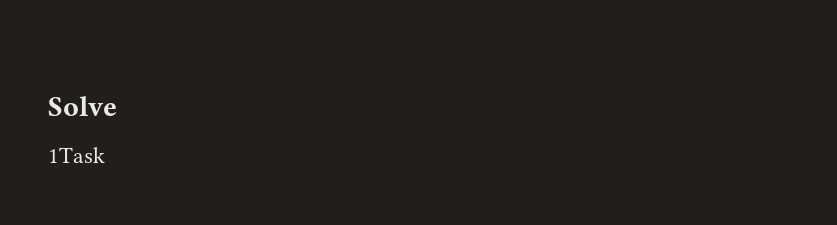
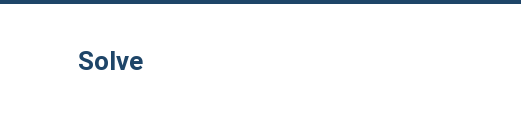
- 1Task

